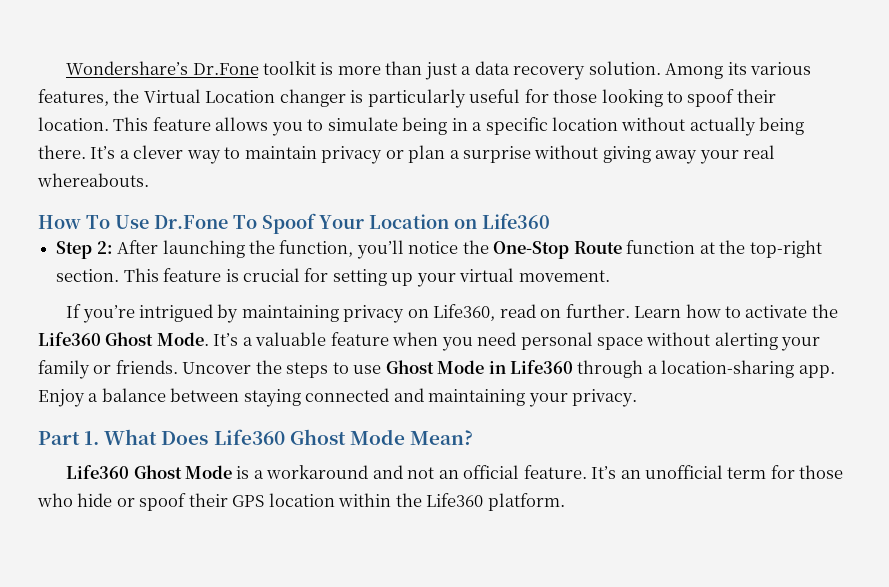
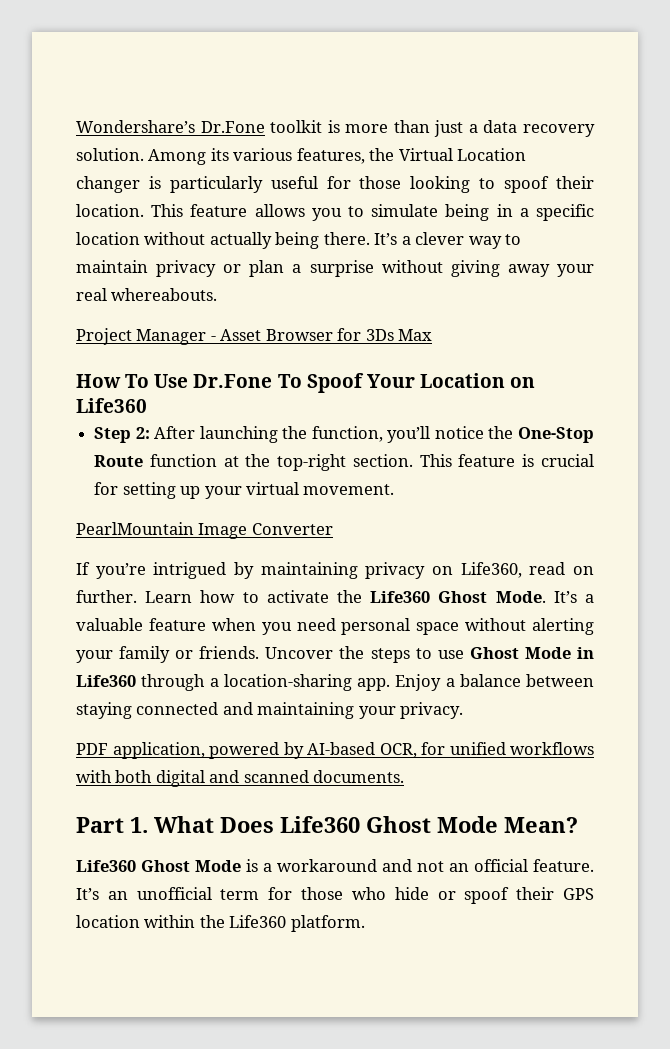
+ Project Manager - Asset Browser for 3Ds Max
+ PearlMountain Image Converter
+ PDF application, powered by AI-based OCR, for unified workflows with both digital and scanned documents.

